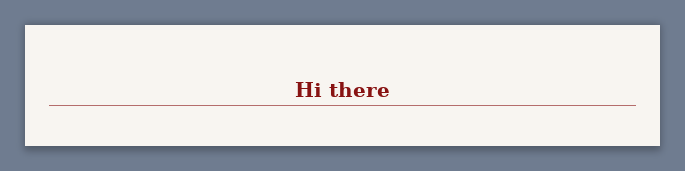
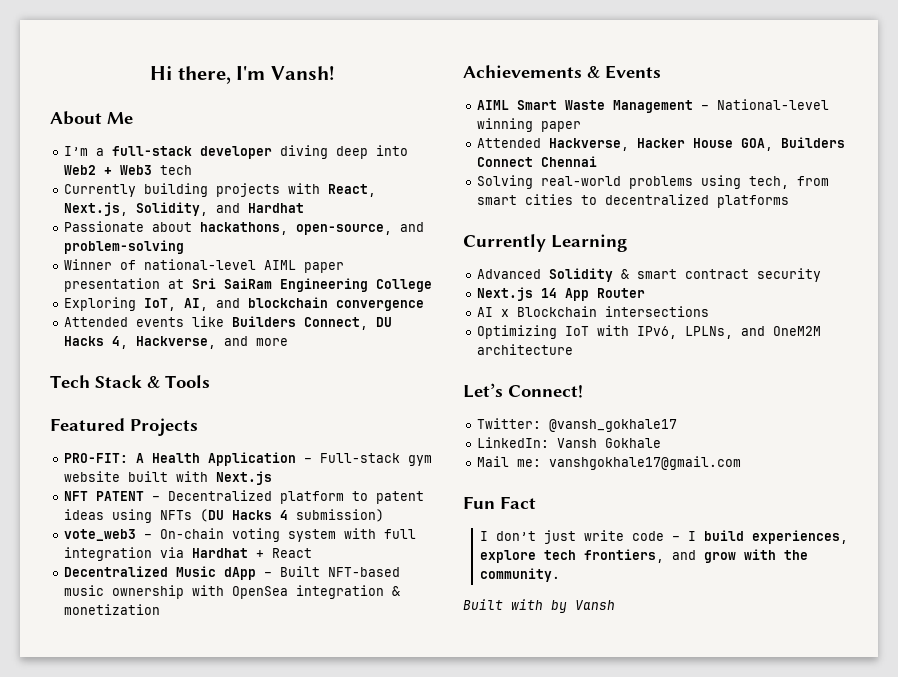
- Hi there
+ Hi there, I'm Vansh!
+ About Me
+ I’m a full-stack developer diving deep into Web2 + Web3 tech
+ Currently building projects with React, Next.js, Solidity, and Hardhat
+ Passionate about hackathons, open-source, and problem-solving
+ Winner of national-level AIML paper presentation at Sri SaiRam Engineering College
+ Exploring IoT, AI, and blockchain convergence
+ Attended events like Builders Connect, DU Hacks 4, Hackverse, and more
+ Tech Stack & Tools
+ Featured Projects
+ PRO-FIT: A Health Application – Full-stack gym website built with Next.js
+ NFT PATENT – Decentralized platform to patent ideas using NFTs (DU Hacks 4 submission)
+ vote_web3 – On-chain voting system with full integration via Hardhat + React
+ Decentralized Music dApp – Built NFT-based music ownership with OpenSea integration & monetization
+ Achievements & Events
+ AIML Smart Waste Management – National-level winning paper
+ Attended Hackverse, Hacker House GOA, Builders Connect Chennai
+ Solving real-world problems using tech, from smart cities to decentralized platforms
+ Currently Learning
+ Advanced Solidity & smart contract security
+ Next.js 14 App Router
+ AI x Blockchain intersections
+ Optimizing IoT with IPv6, LPLNs, and OneM2M architecture
+ Let’s Connect!
+ Twitter: @vansh_gokhale17
+ LinkedIn: Vansh Gokhale
+ Mail me: vanshgokhale17@gmail.com
+ Fun Fact
+ I don’t just write code – I build experiences, explore tech frontiers, and grow with the community.
+ Built with by Vansh

